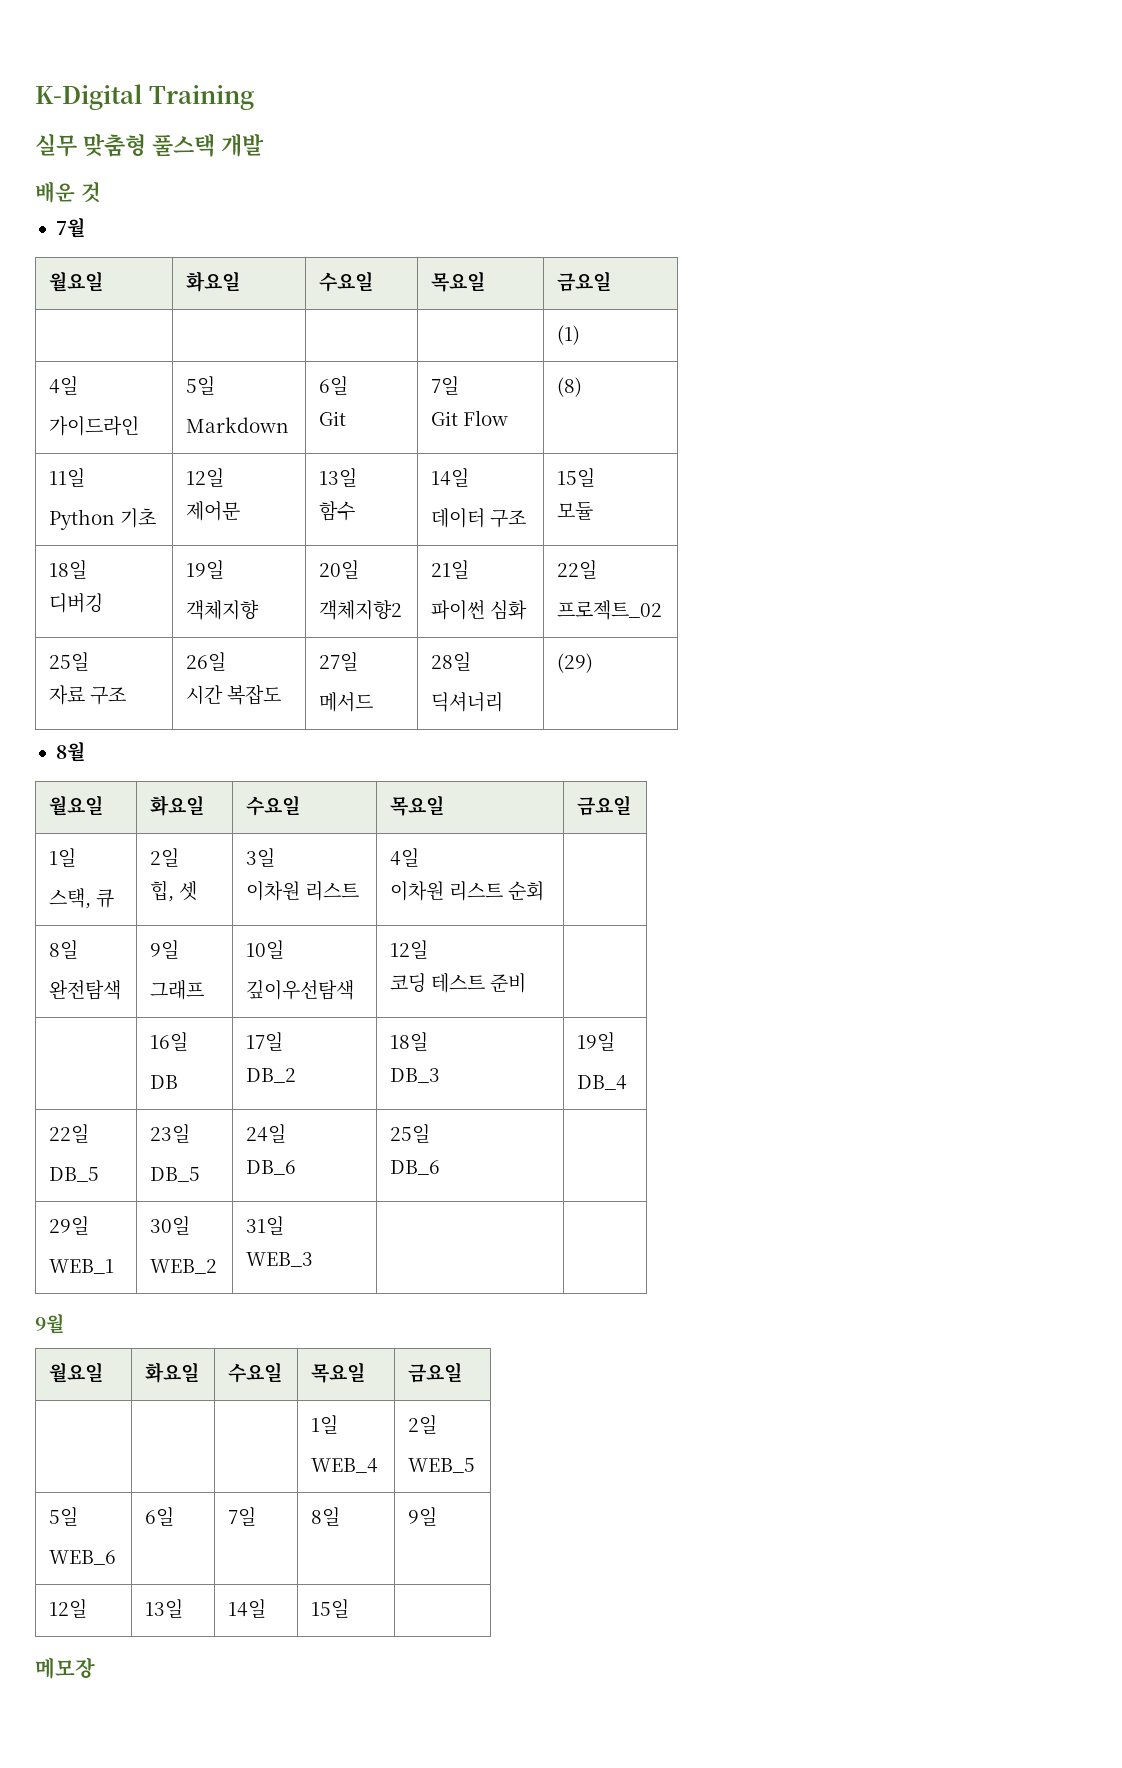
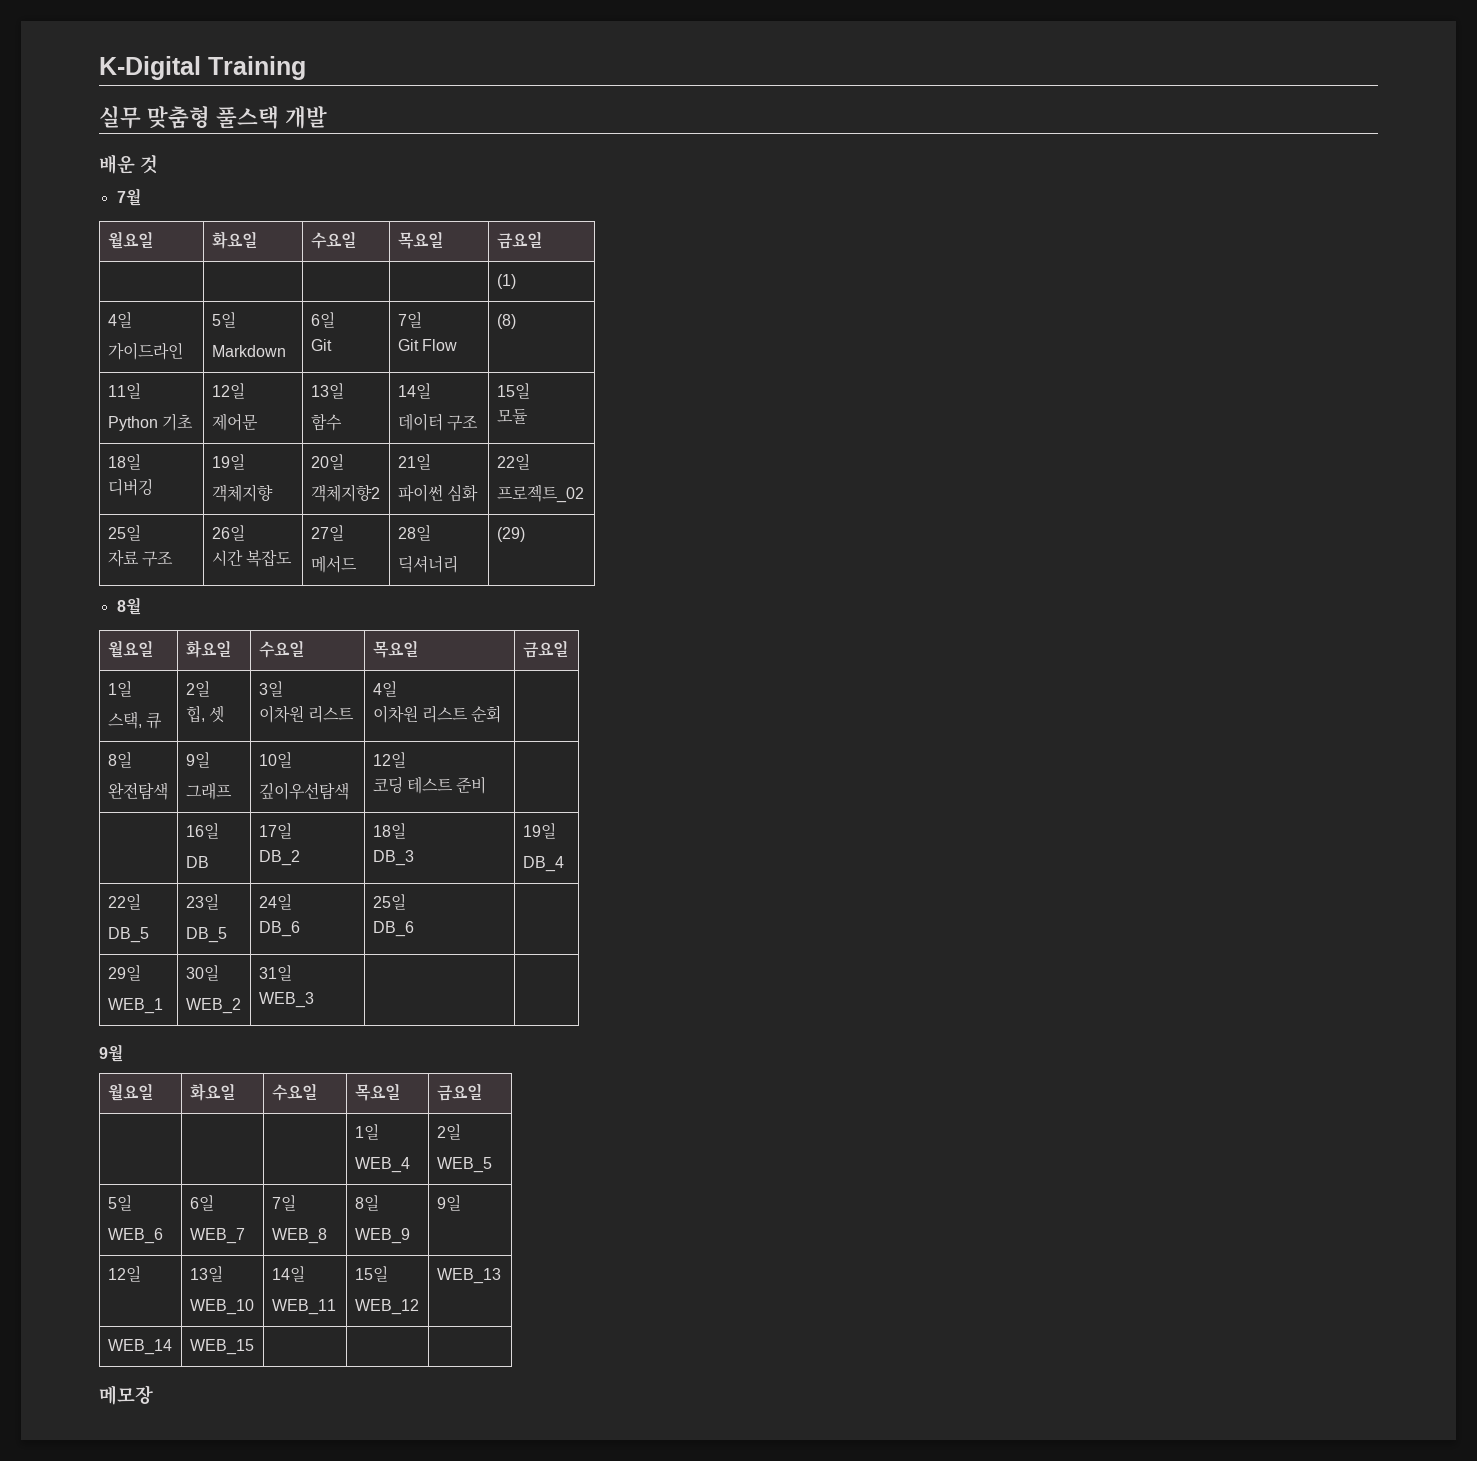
  | | | 1일
  WEB_4 | 2일
  WEB_5
  5일
- WEB_6 | 6일 | 7일 | 8일 | 9일
+ WEB_6 | 6일
+ WEB_7 | 7일
+ WEB_8 | 8일
+ WEB_9 | 9일
- 12일 | 13일 | 14일 | 15일 |
+ 12일 | 13일
+ WEB_10 | 14일
+ WEB_11 | 15일
+ WEB_12 | WEB_13
+ WEB_14 | WEB_15 | | |

